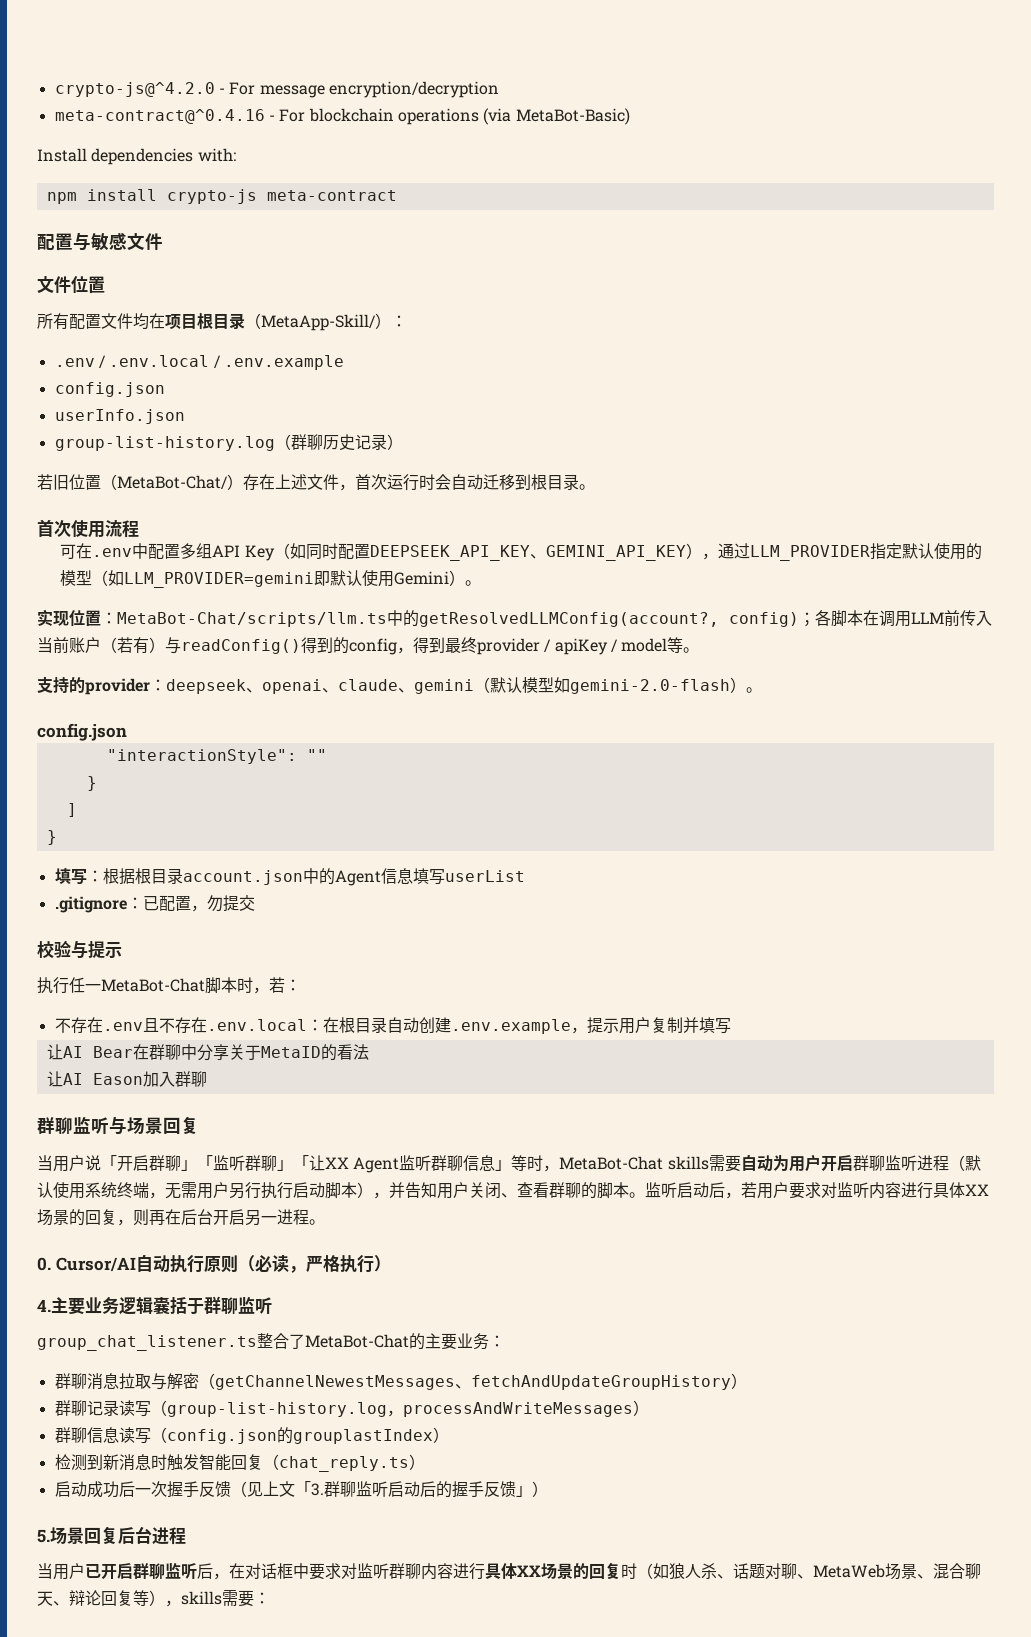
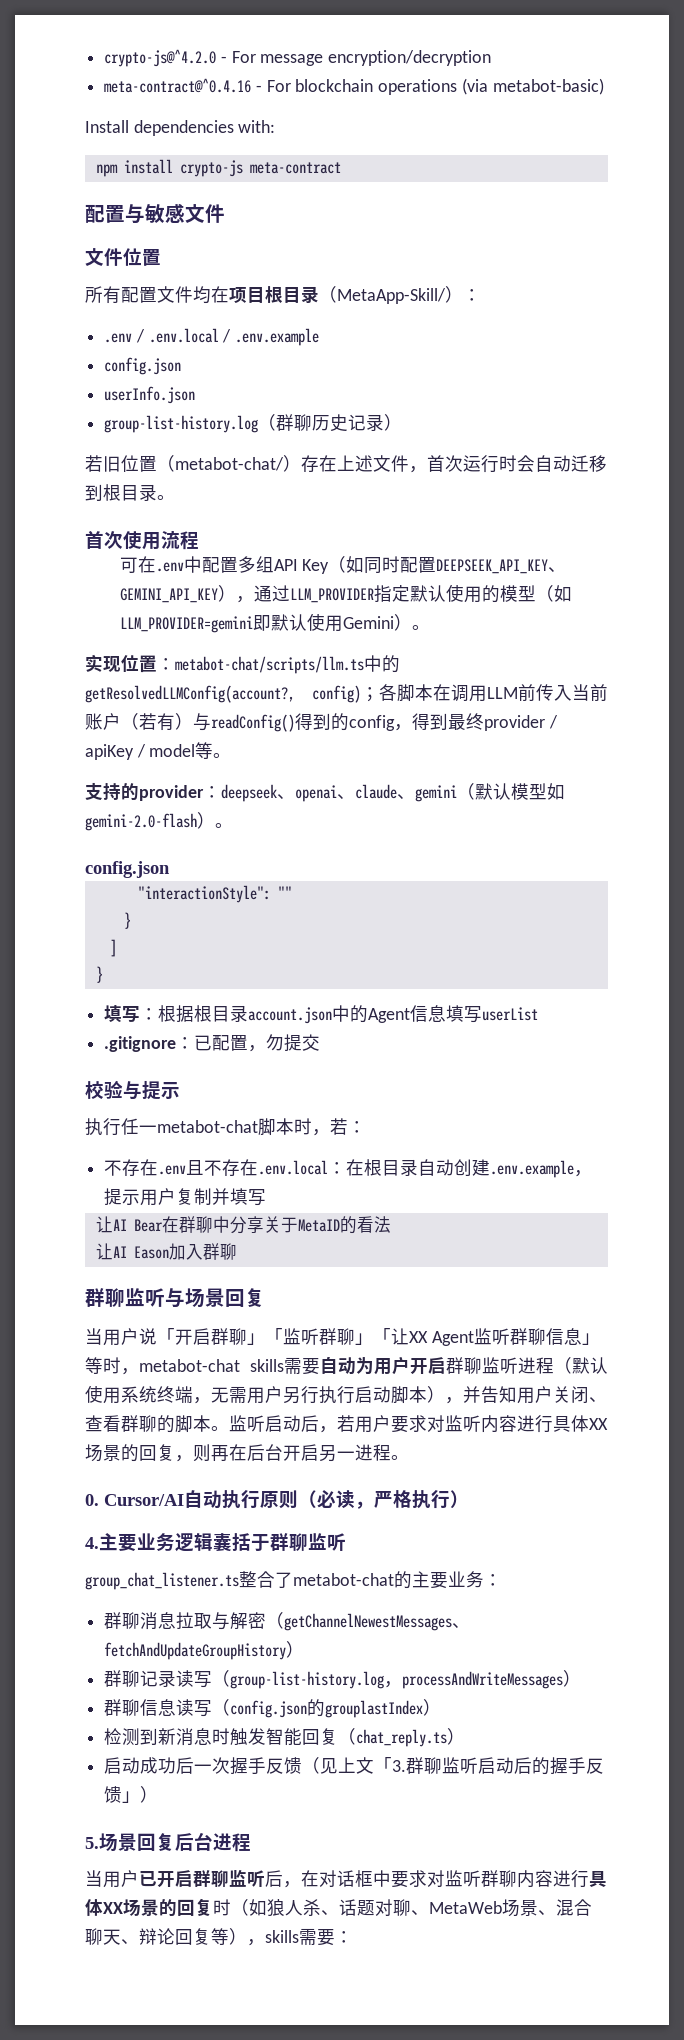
- meta-contract@^0.4.16 - For blockchain operations (via MetaBot-Basic)
+ meta-contract@^0.4.16 - For blockchain operations (via metabot-basic)
- 若旧位置（MetaBot-Chat/）存在上述文件，首次运行时会自动迁移到根目录。
+ 若旧位置（metabot-chat/）存在上述文件，首次运行时会自动迁移到根目录。
- 实现位置：MetaBot-Chat/scripts/llm.ts中的getResolvedLLMConfig(account?, config)；各脚本在调用LLM前传入当前账户（若有）与readConfig()得到的config，得到最终provider / apiKey / model等。
+ 实现位置：metabot-chat/scripts/llm.ts中的getResolvedLLMConfig(account?, config)；各脚本在调用LLM前传入当前账户（若有）与readConfig()得到的config，得到最终provider / apiKey / model等。
- 执行任一MetaBot-Chat脚本时，若：
+ 执行任一metabot-chat脚本时，若：
- 当用户说「开启群聊」「监听群聊」「让XX Agent监听群聊信息」等时，MetaBot-Chat skills需要自动为用户开启群聊监听进程（默认使用系统终端，无需用户另行执行启动脚本），并告知用户关闭、查看群聊的脚本。
+ 当用户说「开启群聊」「监听群聊」「让XX Agent监听群聊信息」等时，metabot-chat skills需要自动为用户开启群聊监听进程（默认使用系统终端，无需用户另行执行启动脚本），并告知用户关闭、查看群聊的脚本。
- group_chat_listener.ts整合了MetaBot-Chat的主要业务：
+ group_chat_listener.ts整合了metabot-chat的主要业务：

